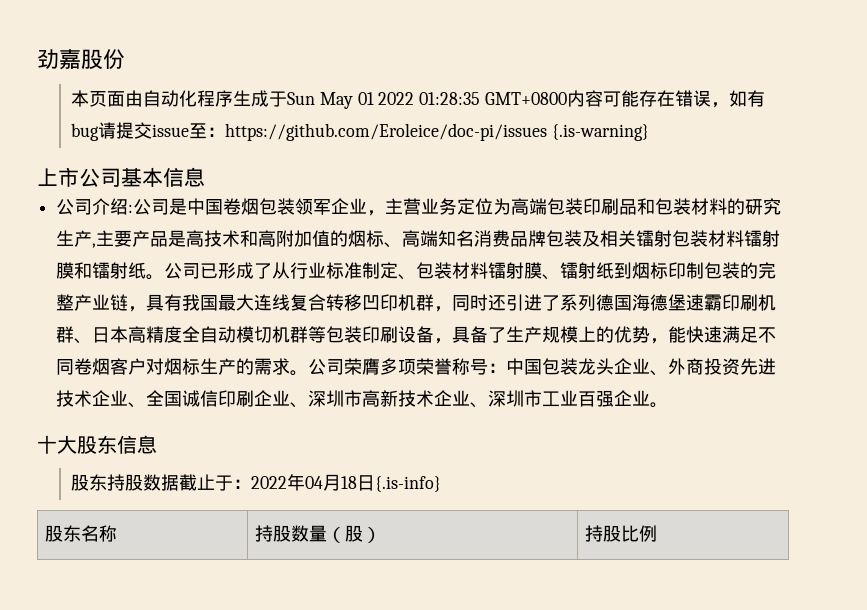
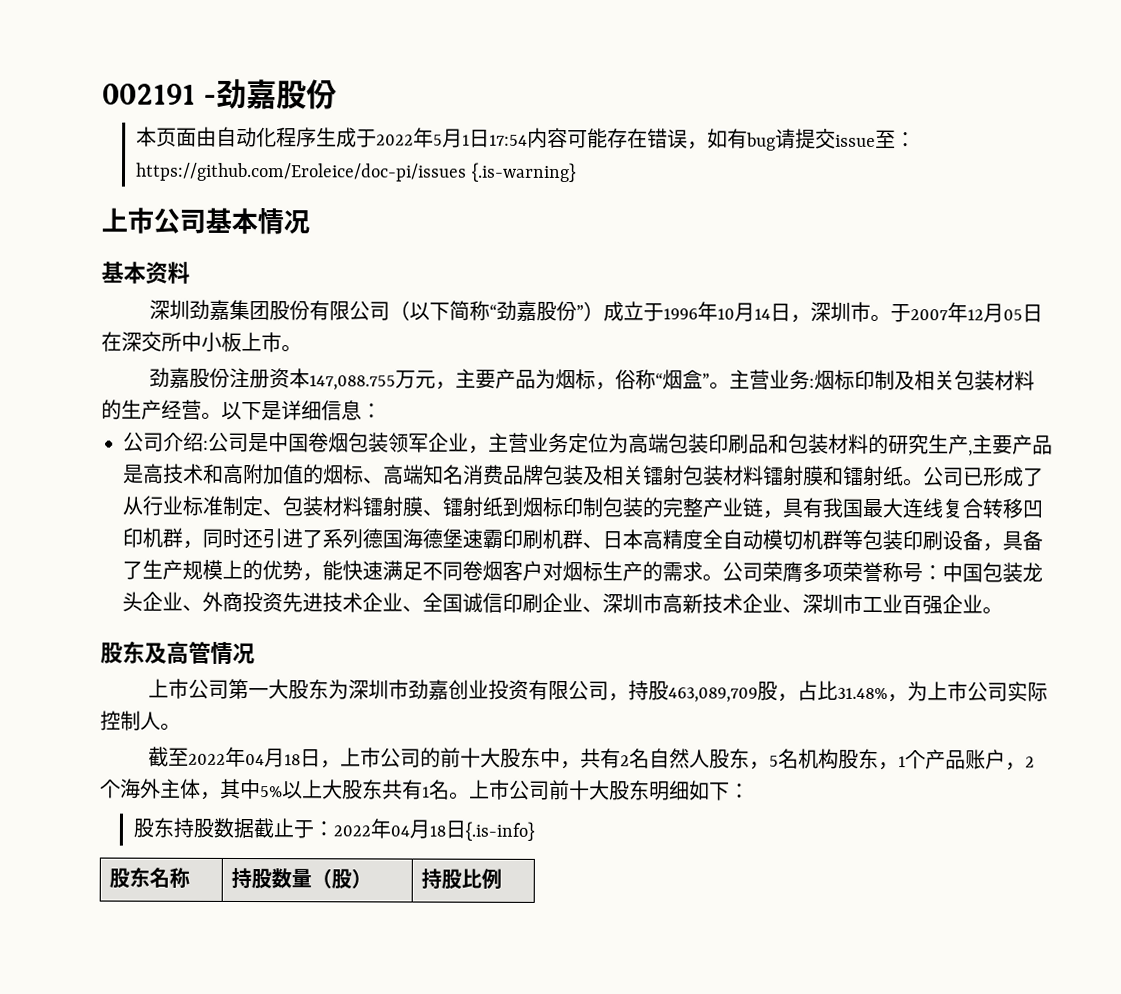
- 劲嘉股份
+ 002191 -劲嘉股份
- 本页面由自动化程序生成于Sun May 01 2022 01:28:35 GMT+0800内容可能存在错误，如有bug请提交issue至：https://github.com/Eroleice/doc-pi/issues {.is-warning}
+ 本页面由自动化程序生成于2022年5月1日17:54内容可能存在错误，如有bug请提交issue至：https://github.com/Eroleice/doc-pi/issues {.is-warning}
- 上市公司基本信息
+ 上市公司基本情况
+ 基本资料
+ 深圳劲嘉集团股份有限公司（以下简称“劲嘉股份”）成立于1996年10月14日，深圳市。于2007年12月05日在深交所中小板上市。
+ 劲嘉股份注册资本147,088.755万元，主要产品为烟标，俗称“烟盒”。主营业务:烟标印制及相关包装材料的生产经营。以下是详细信息：
- 十大股东信息
+ 股东及高管情况
+ 上市公司第一大股东为深圳市劲嘉创业投资有限公司，持股463,089,709股，占比31.48%，为上市公司实际控制人。
+ 截至2022年04月18日，上市公司的前十大股东中，共有2名自然人股东，5名机构股东，1个产品账户，2个海外主体，其中5%以上大股东共有1名。上市公司前十大股东明细如下：

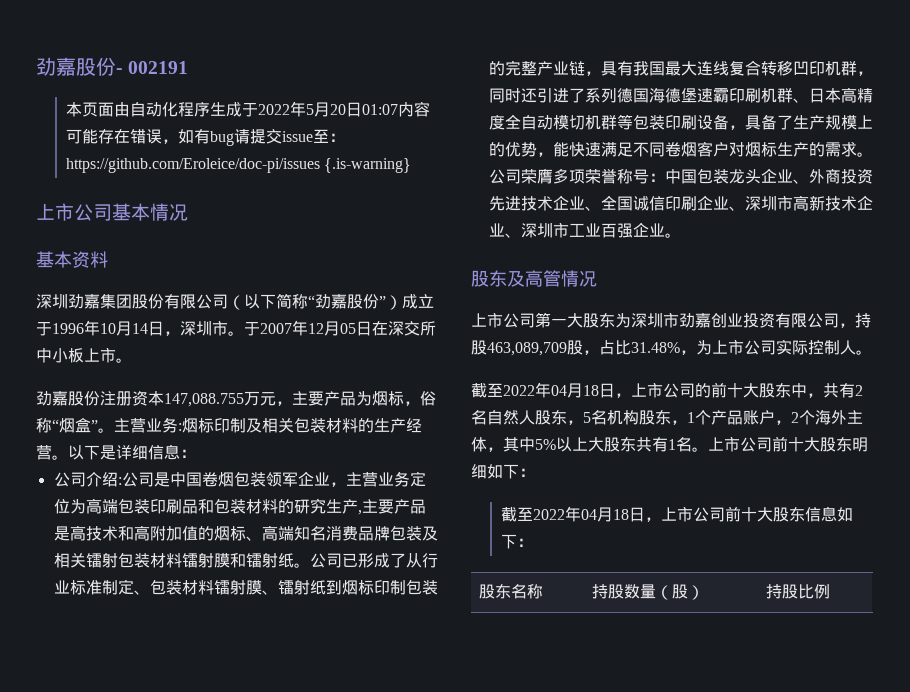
- 002191 -劲嘉股份
+ 劲嘉股份- 002191
- 本页面由自动化程序生成于2022年5月1日17:54内容可能存在错误，如有bug请提交issue至：https://github.com/Eroleice/doc-pi/issues {.is-warning}
+ 本页面由自动化程序生成于2022年5月20日01:07内容可能存在错误，如有bug请提交issue至：https://github.com/Eroleice/doc-pi/issues {.is-warning}
- 股东持股数据截止于：2022年04月18日{.is-info}
+ 截至2022年04月18日，上市公司前十大股东信息如下：

